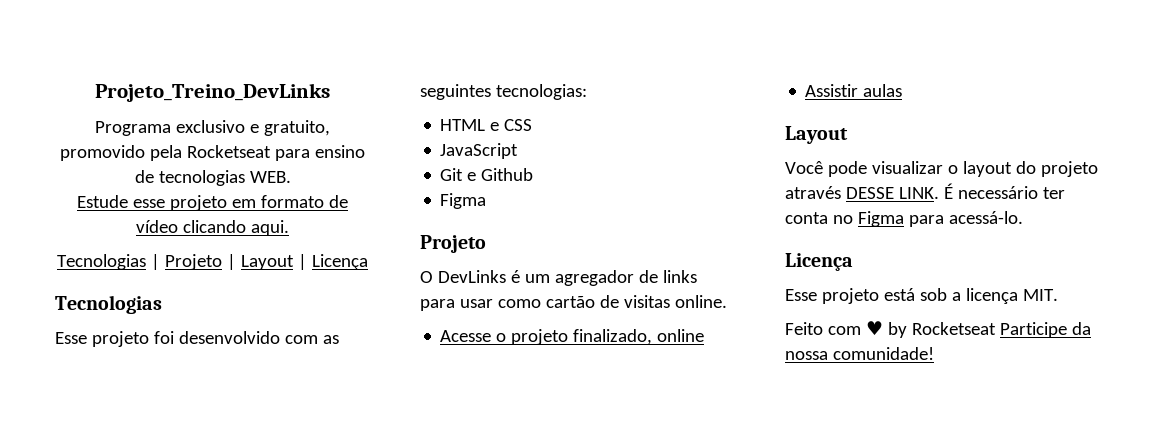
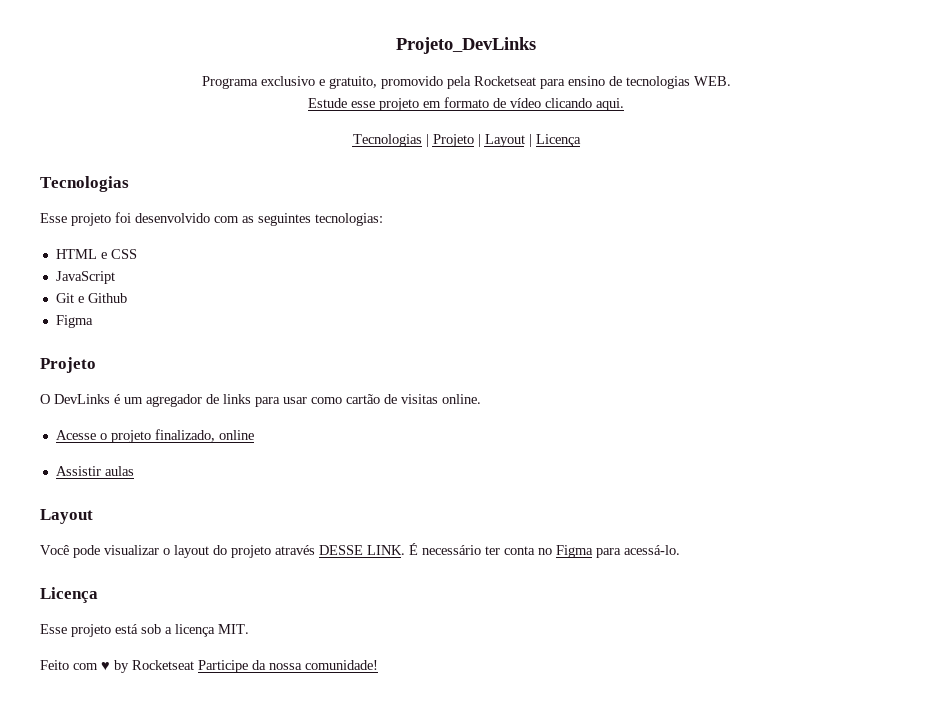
- Projeto_Treino_DevLinks
+ Projeto_DevLinks

